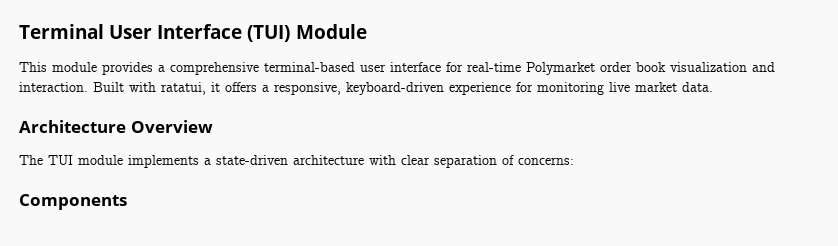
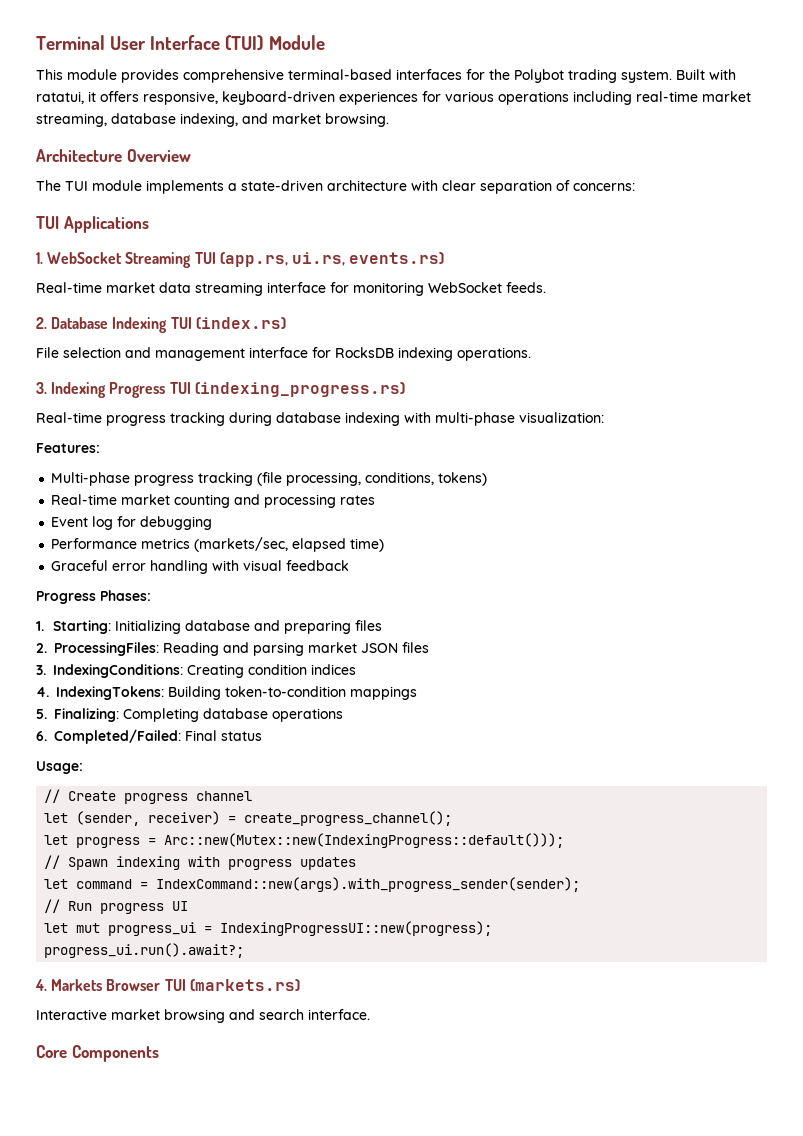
- This module provides a comprehensive terminal-based user interface for real-time Polymarket order book visualization and interaction.
+ This module provides comprehensive terminal-based interfaces for the Polybot trading system.
- Built with ratatui, it offers a responsive, keyboard-driven experience for monitoring live market data.
+ Built with ratatui, it offers responsive, keyboard-driven experiences for various operations including real-time market streaming, database indexing, and market browsing.
- Components
+ TUI Applications
+ 1. WebSocket Streaming TUI (app.rs, ui.rs, events.rs)
+ Real-time market data streaming interface for monitoring WebSocket feeds.
+ 2. Database Indexing TUI (index.rs)
+ File selection and management interface for RocksDB indexing operations.
+ 3. Indexing Progress TUI (indexing_progress.rs)
+ Real-time progress tracking during database indexing with multi-phase visualization:
+ Features:
+ Multi-phase progress tracking (file processing, conditions, tokens)
+ Real-time market counting and processing rates
+ Event log for debugging
+ Performance metrics (markets/sec, elapsed time)
+ Graceful error handling with visual feedback
+ Progress Phases:
+ 1. Starting: Initializing database and preparing files
+ 2. ProcessingFiles: Reading and parsing market JSON files
+ 3. IndexingConditions: Creating condition indices
+ 4. IndexingTokens: Building token-to-condition mappings
+ 5. Finalizing: Completing database operations
+ 6. Completed/Failed: Final status
+ Usage:
+ // Create progress channel
+ let (sender, receiver) = create_progress_channel();
+ let progress = Arc::new(Mutex::new(IndexingProgress::default()));
+ // Spawn indexing with progress updates
+ let command = IndexCommand::new(args).with_progress_sender(sender);
+ // Run progress UI
+ let mut progress_ui = IndexingProgressUI::new(progress);
+ progress_ui.run().await?;
+ 4. Markets Browser TUI (markets.rs)
+ Interactive market browsing and search interface.
+ Core Components

